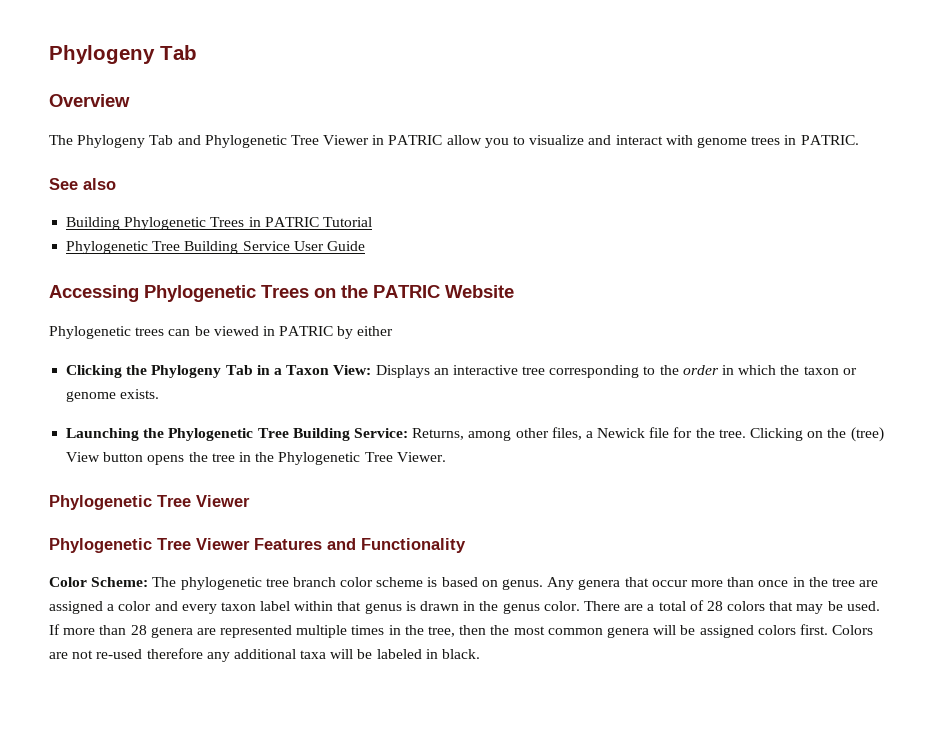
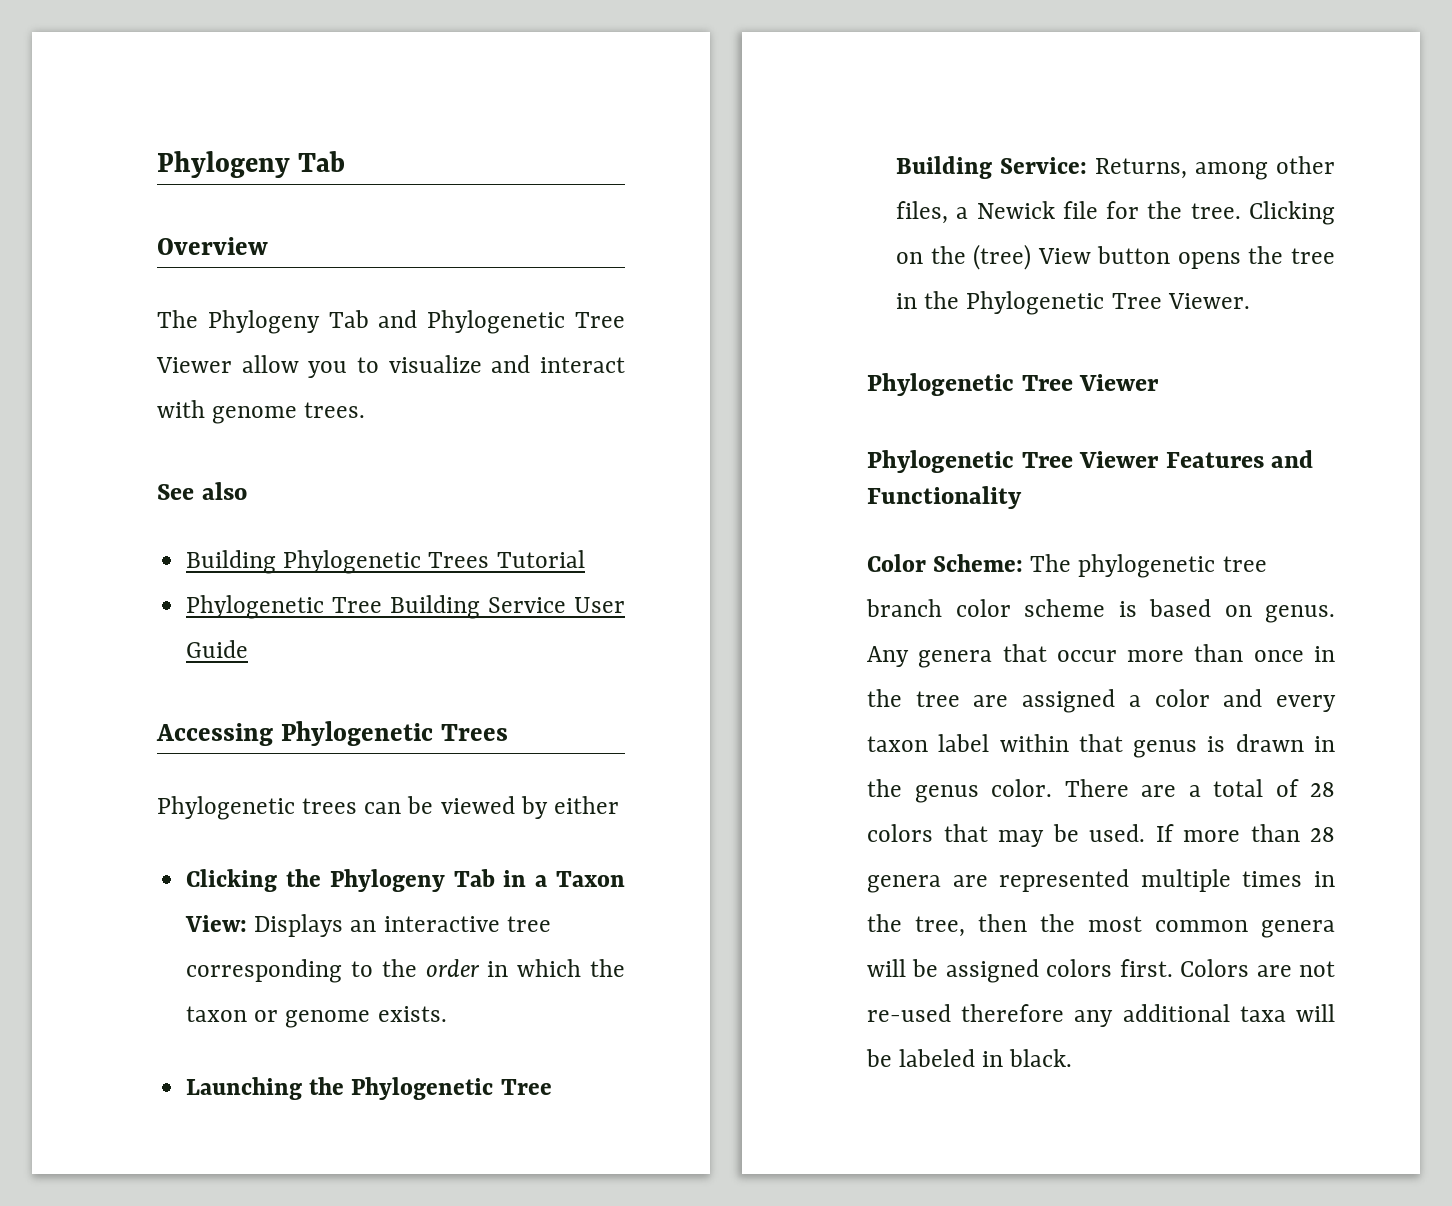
- The Phylogeny Tab and Phylogenetic Tree Viewer in PATRIC allow you to visualize and interact with genome trees in PATRIC.
+ The Phylogeny Tab and Phylogenetic Tree Viewer allow you to visualize and interact with genome trees.
- Building Phylogenetic Trees in PATRIC Tutorial
+ Building Phylogenetic Trees Tutorial
- Accessing Phylogenetic Trees on the PATRIC Website
+ Accessing Phylogenetic Trees
- Phylogenetic trees can be viewed in PATRIC by either
+ Phylogenetic trees can be viewed by either

